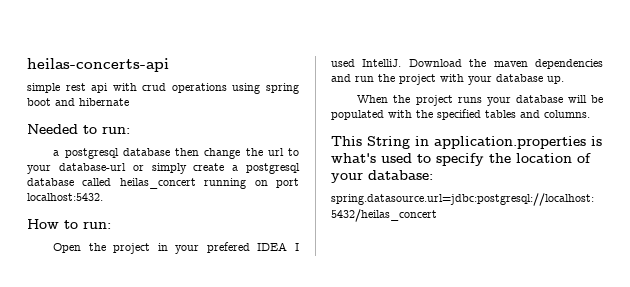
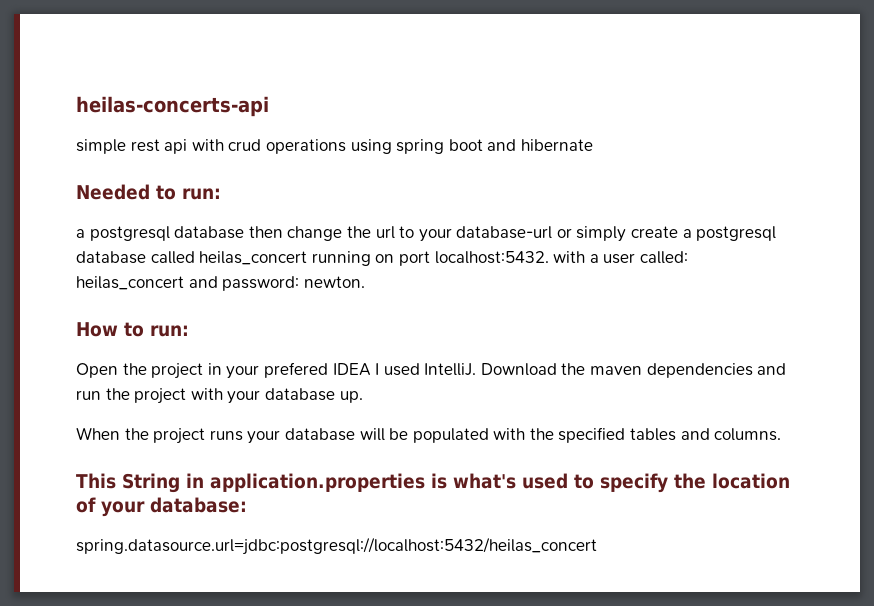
- a postgresql database then change the url to your database-url or simply create a postgresql database called heilas_concert running on port localhost:5432.
+ a postgresql database then change the url to your database-url or simply create a postgresql database called heilas_concert running on port localhost:5432. with a user called: heilas_concert and password: newton.

